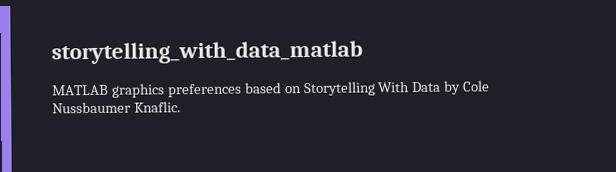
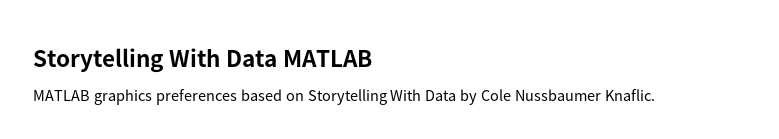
- storytelling_with_data_matlab
+ Storytelling With Data MATLAB

